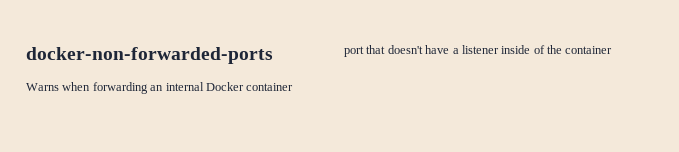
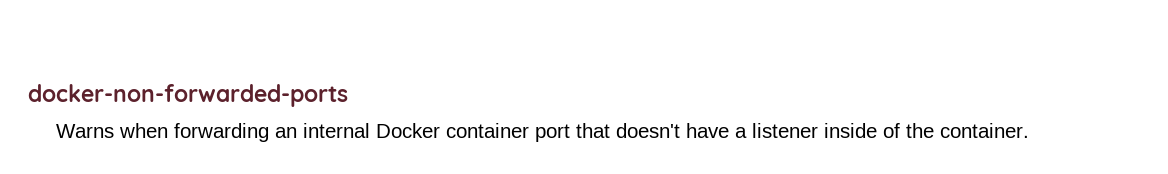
- Warns when forwarding an internal Docker container port that doesn't have a listener inside of the container
+ Warns when forwarding an internal Docker container port that doesn't have a listener inside of the container.

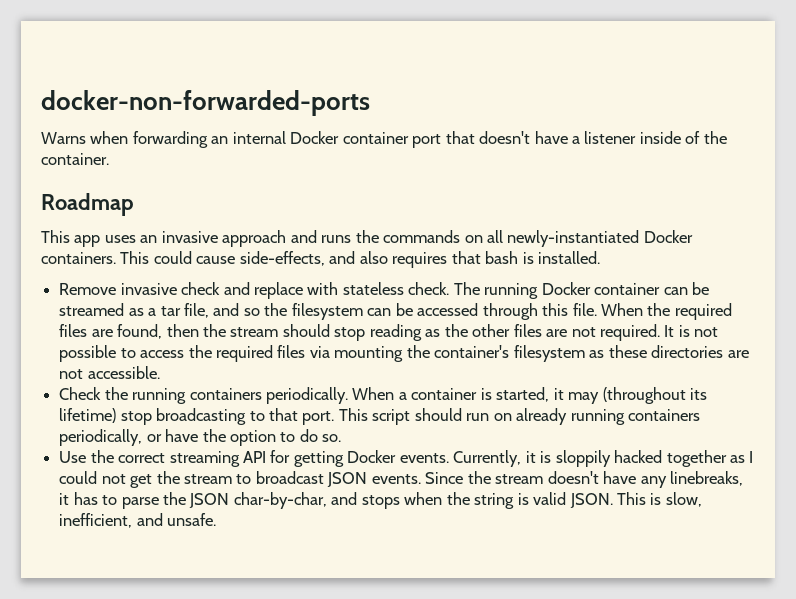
+ Roadmap
+ This app uses an invasive approach and runs the commands on all newly-instantiated Docker containers. This could cause side-effects, and also requires that bash is installed.
+ Remove invasive check and replace with stateless check. The running Docker container can be streamed as a tar file, and so the filesystem can be accessed through this file. When the required files are found, then the stream should stop reading as the other files are not required. It is not possible to access the required files via mounting the container's filesystem as these directories are not accessible.
+ Check the running containers periodically. When a container is started, it may (throughout its lifetime) stop broadcasting to that port. This script should run on already running containers periodically, or have the option to do so.
+ Use the correct streaming API for getting Docker events. Currently, it is sloppily hacked together as I could not get the stream to broadcast JSON events. Since the stream doesn't have any linebreaks, it has to parse the JSON char-by-char, and stops when the string is valid JSON. This is slow, inefficient, and unsafe.

